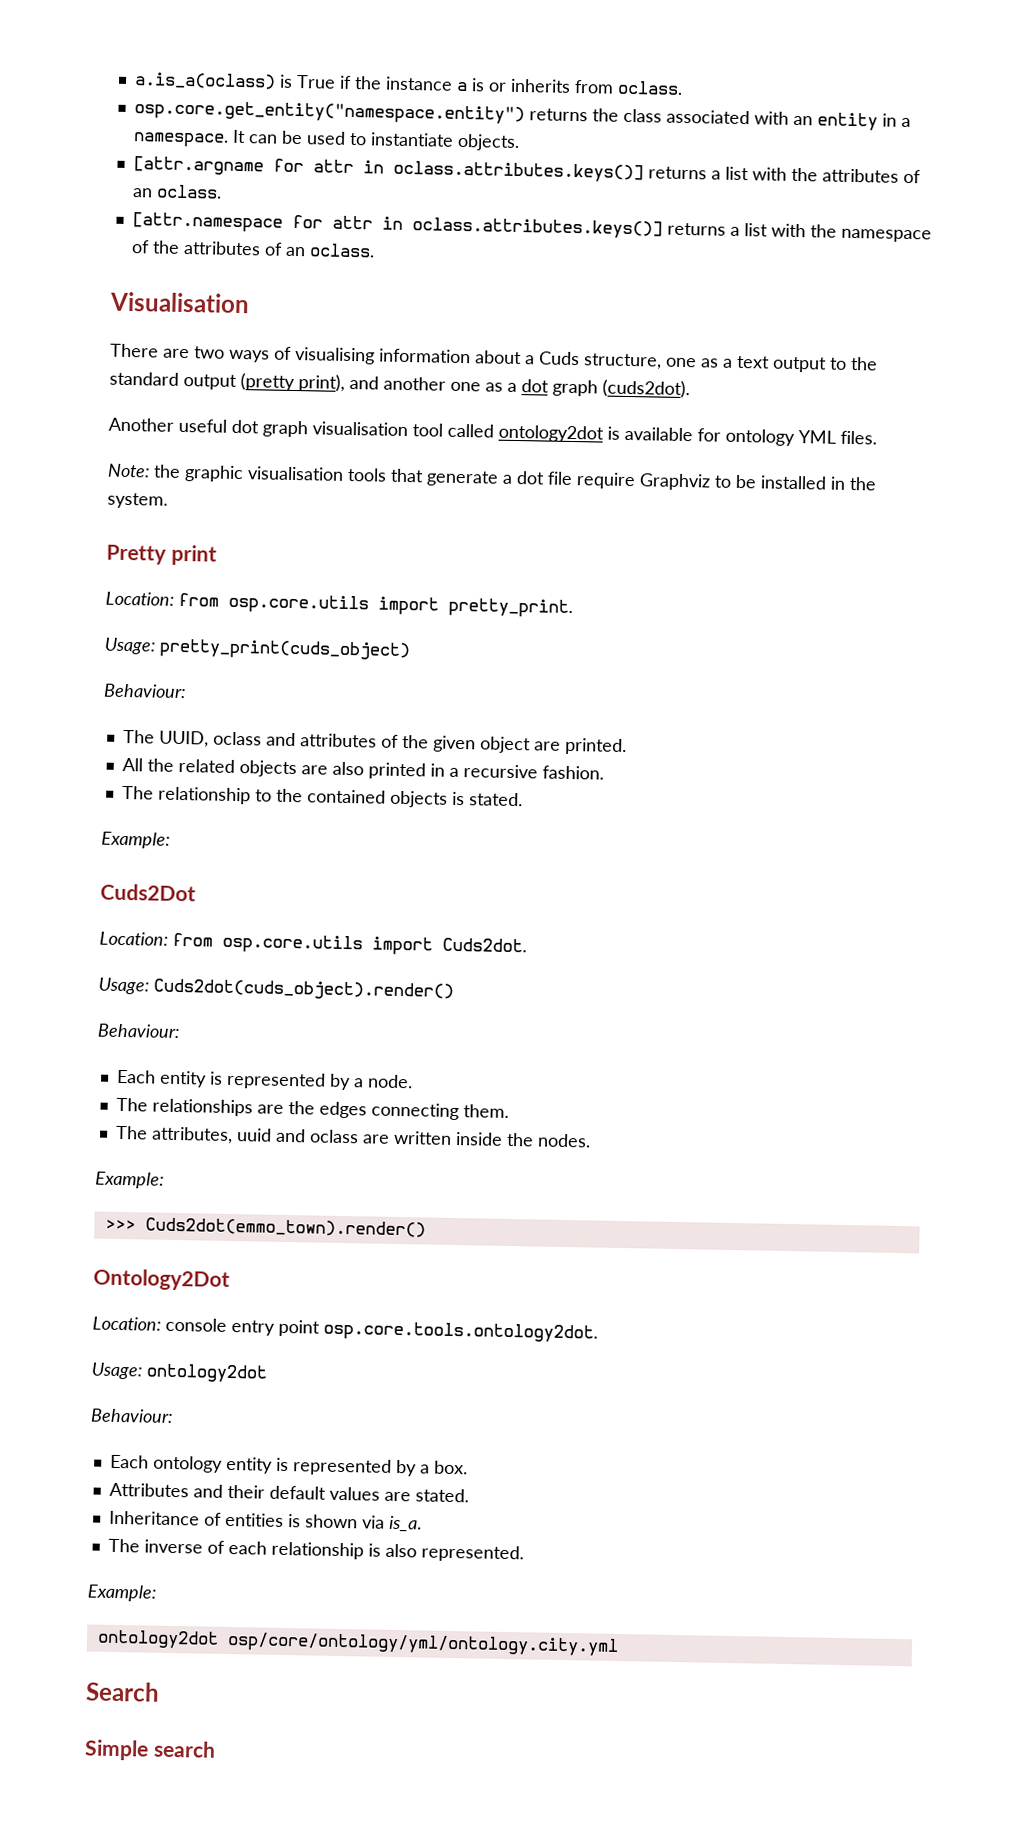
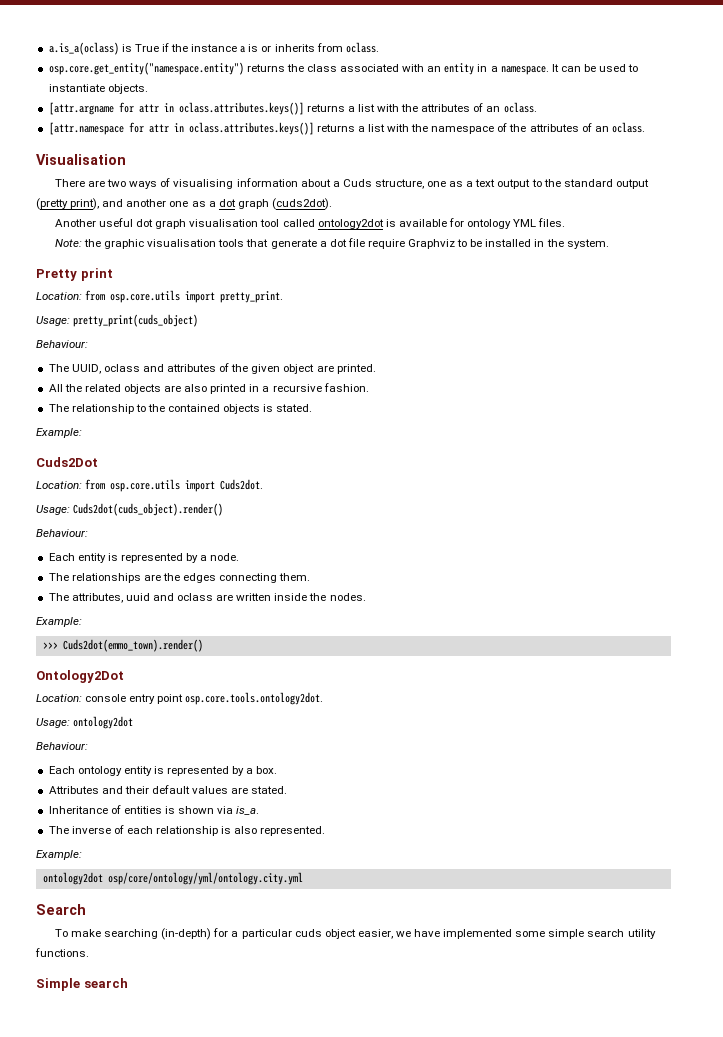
+ To make searching (in-depth) for a particular cuds object easier, we have implemented some simple search utility functions.

